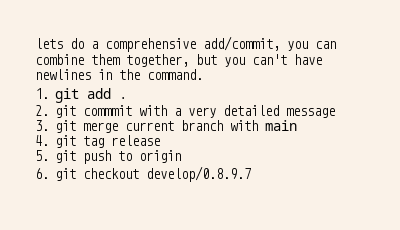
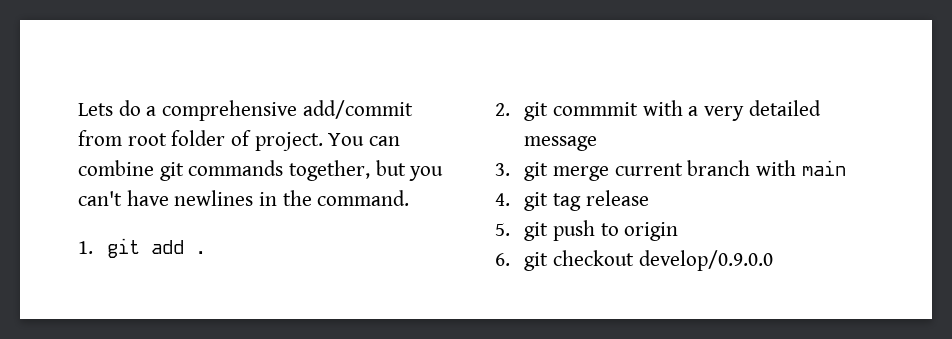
- lets do a comprehensive add/commit, you can combine them together, but you can't have newlines in the command.
+ Lets do a comprehensive add/commit from root folder of project. You can combine git commands together, but you can't have newlines in the command.
- 6. git checkout develop/0.8.9.7
+ 6. git checkout develop/0.9.0.0

